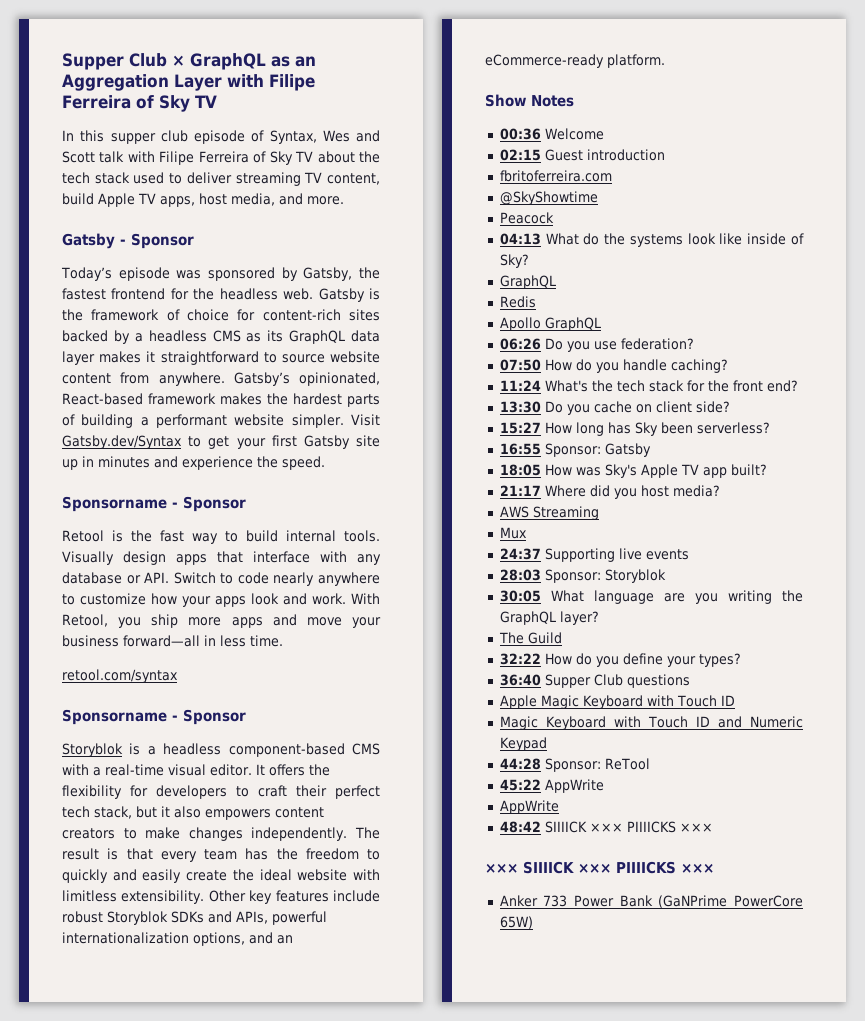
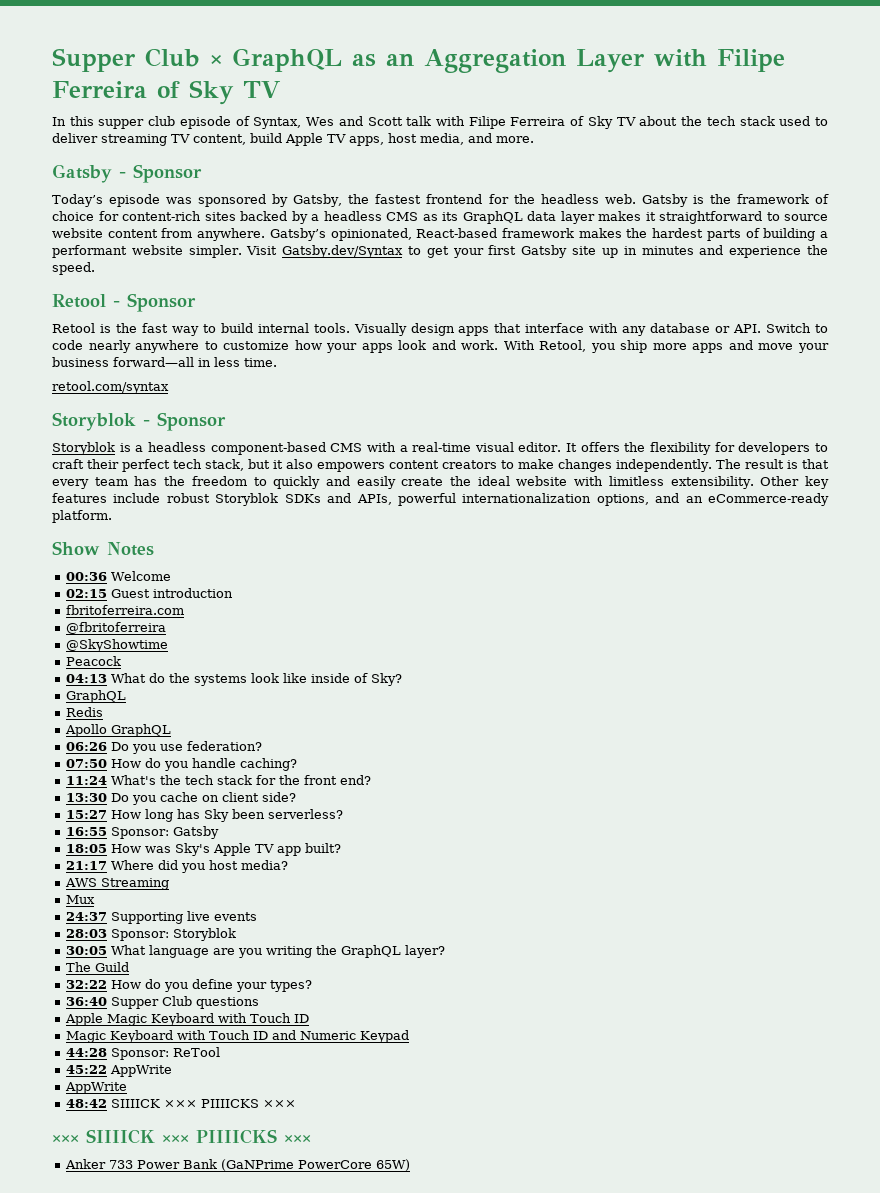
  Visit Gatsby.dev/Syntax to get your first Gatsby site up in minutes and experience the speed.
- Sponsorname - Sponsor
+ Retool - Sponsor
  retool.com/syntax
- Sponsorname - Sponsor
+ Storyblok - Sponsor
+ @fbritoferreira

